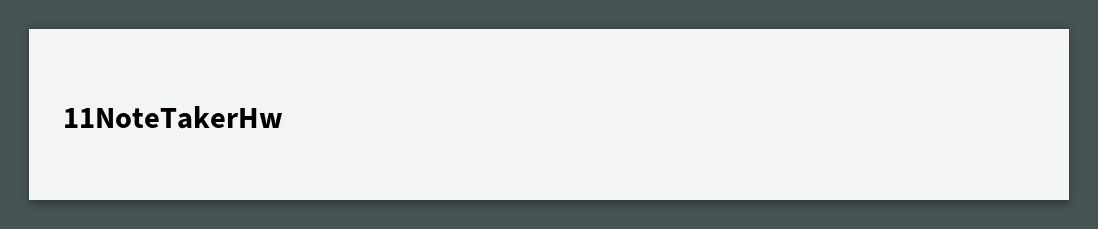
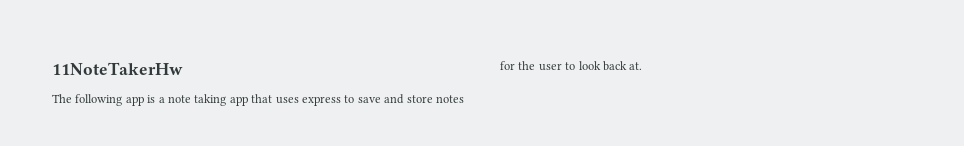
+ The following app is a note taking app that uses express to save and store notes for the user to look back at.

